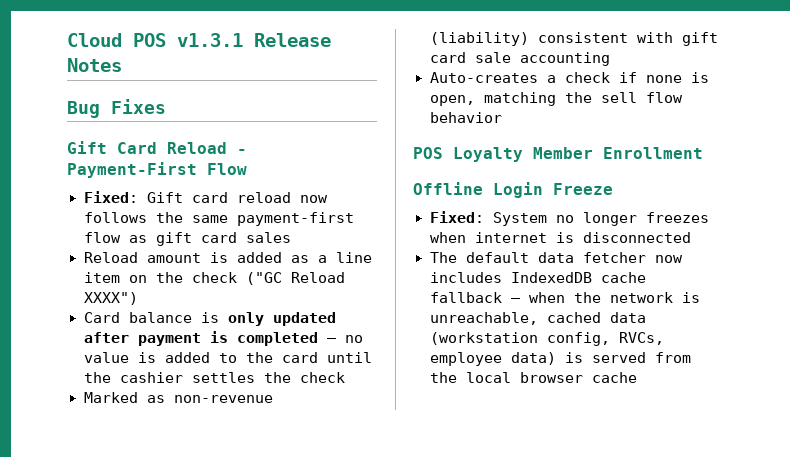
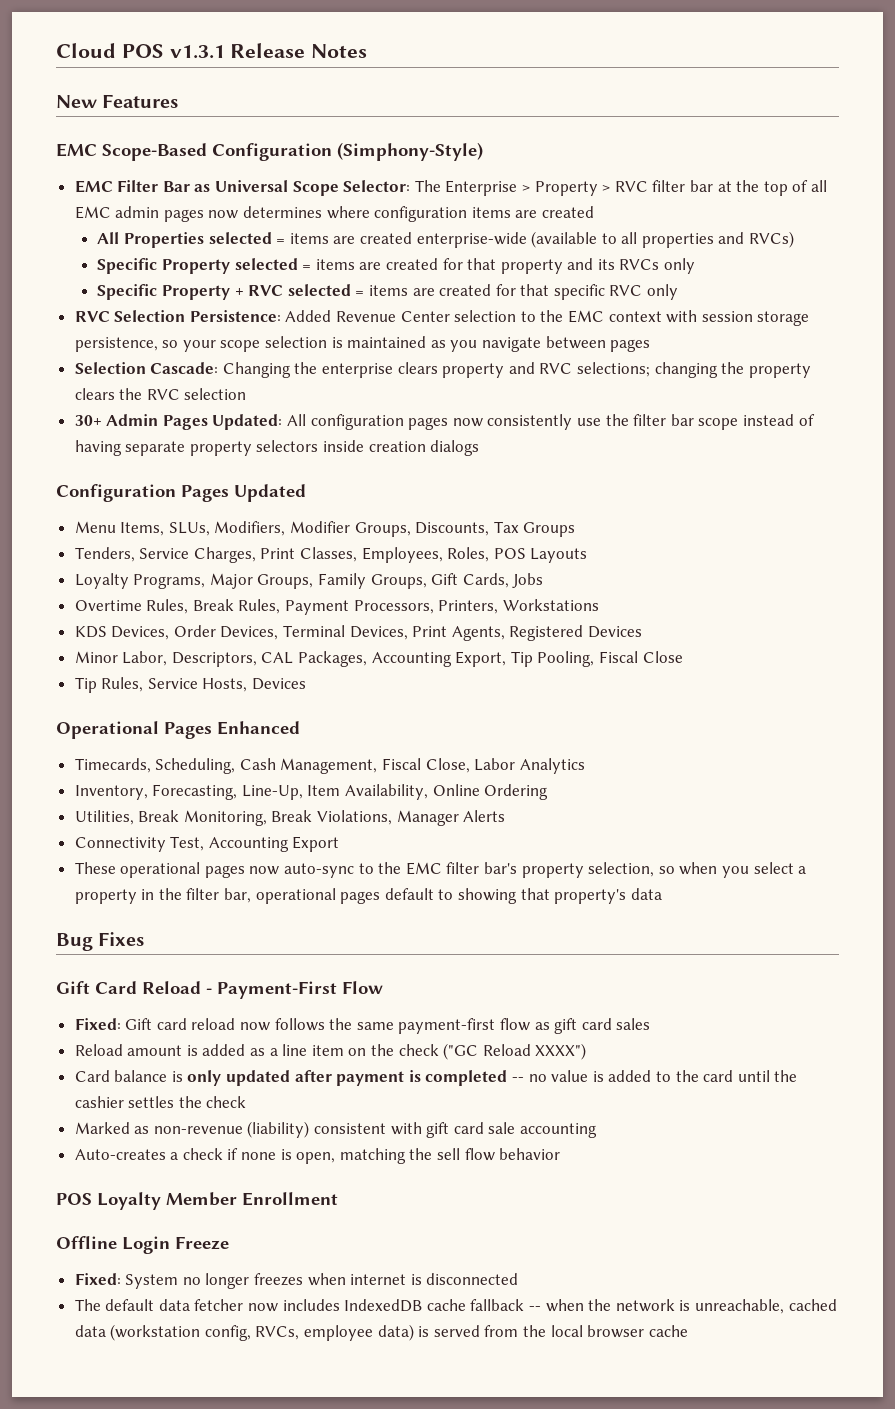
+ New Features
+ EMC Scope-Based Configuration (Simphony-Style)
+ EMC Filter Bar as Universal Scope Selector: The Enterprise > Property > RVC filter bar at the top of all EMC admin pages now determines where configuration items are created
+ All Properties selected = items are created enterprise-wide (available to all properties and RVCs)
+ Specific Property selected = items are created for that property and its RVCs only
+ Specific Property + RVC selected = items are created for that specific RVC only
+ RVC Selection Persistence: Added Revenue Center selection to the EMC context with session storage persistence, so your scope selection is maintained as you navigate between pages
+ Selection Cascade: Changing the enterprise clears property and RVC selections; changing the property clears the RVC selection
+ 30+ Admin Pages Updated: All configuration pages now consistently use the filter bar scope instead of having separate property selectors inside creation dialogs
+ Configuration Pages Updated
+ Menu Items, SLUs, Modifiers, Modifier Groups, Discounts, Tax Groups
+ Tenders, Service Charges, Print Classes, Employees, Roles, POS Layouts
+ Loyalty Programs, Major Groups, Family Groups, Gift Cards, Jobs
+ Overtime Rules, Break Rules, Payment Processors, Printers, Workstations
+ KDS Devices, Order Devices, Terminal Devices, Print Agents, Registered Devices
+ Minor Labor, Descriptors, CAL Packages, Accounting Export, Tip Pooling, Fiscal Close
+ Tip Rules, Service Hosts, Devices
+ Operational Pages Enhanced
+ Timecards, Scheduling, Cash Management, Fiscal Close, Labor Analytics
+ Inventory, Forecasting, Line-Up, Item Availability, Online Ordering
+ Utilities, Break Monitoring, Break Violations, Manager Alerts
+ Connectivity Test, Accounting Export
+ These operational pages now auto-sync to the EMC filter bar's property selection, so when you select a property in the filter bar, operational pages default to showing that property's data
- Card balance is only updated after payment is completed — no value is added to the card until the cashier settles the check
+ Card balance is only updated after payment is completed -- no value is added to the card until the cashier settles the check
- The default data fetcher now includes IndexedDB cache fallback — when the network is unreachable, cached data (workstation config, RVCs, employee data) is served from the local browser cache
+ The default data fetcher now includes IndexedDB cache fallback -- when the network is unreachable, cached data (workstation config, RVCs, employee data) is served from the local browser cache

